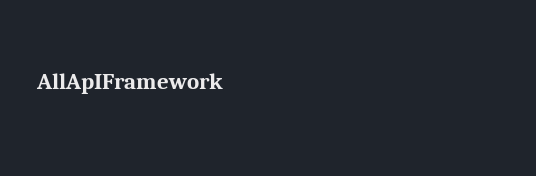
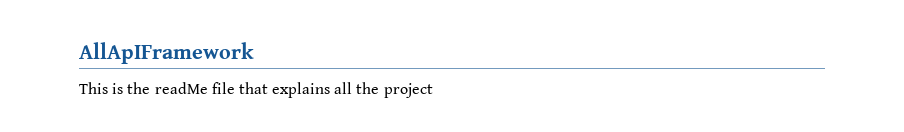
+ This is the readMe file that explains all the project

